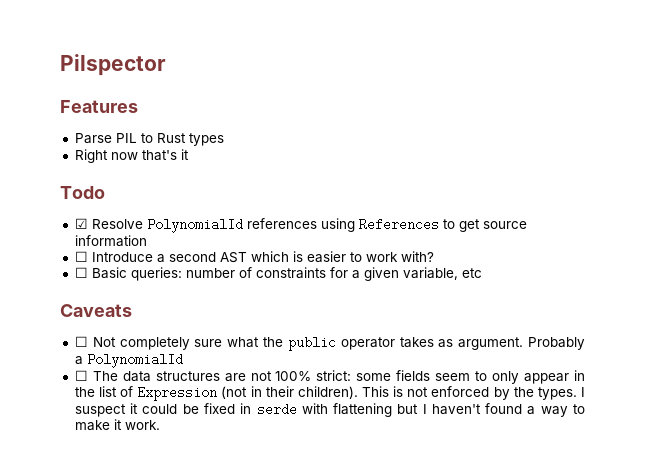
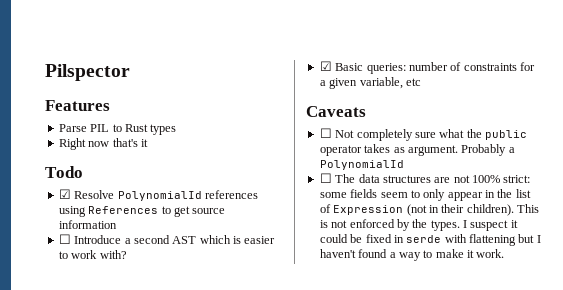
- ☐ Basic queries: number of constraints for a given variable, etc
+ ☑ Basic queries: number of constraints for a given variable, etc

